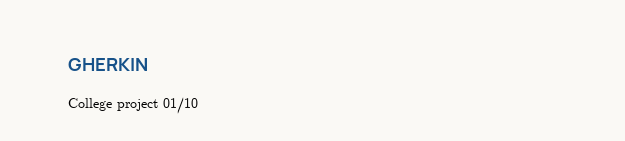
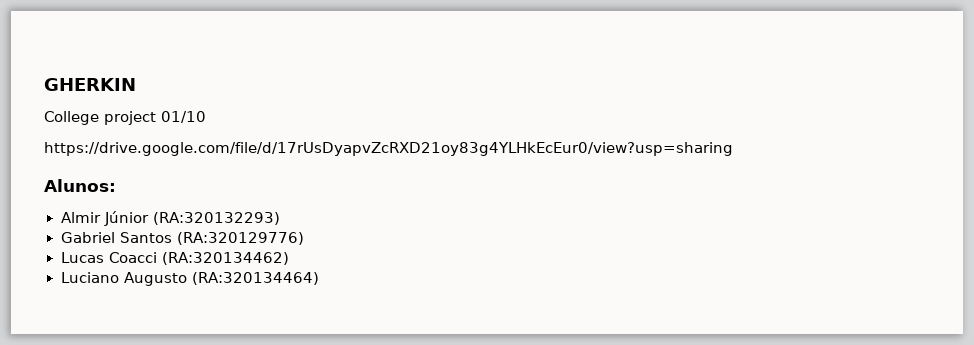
+ https://drive.google.com/file/d/17rUsDyapvZcRXD21oy83g4YLHkEcEur0/view?usp=sharing
+ Alunos:
+ Almir Júnior (RA:320132293)
+ Gabriel Santos (RA:320129776)
+ Lucas Coacci (RA:320134462)
+ Luciano Augusto (RA:320134464)

